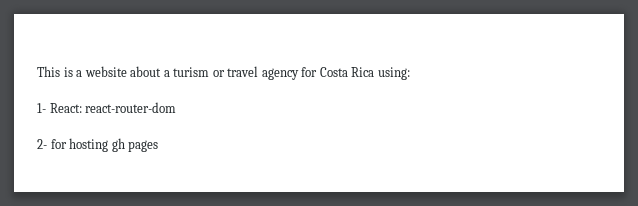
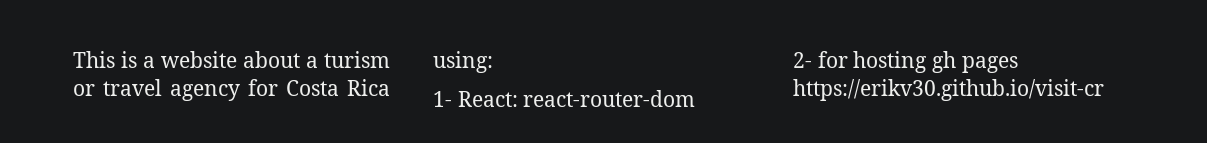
- 2- for hosting gh pages
+ 2- for hosting gh pages https://erikv30.github.io/visit-cr

